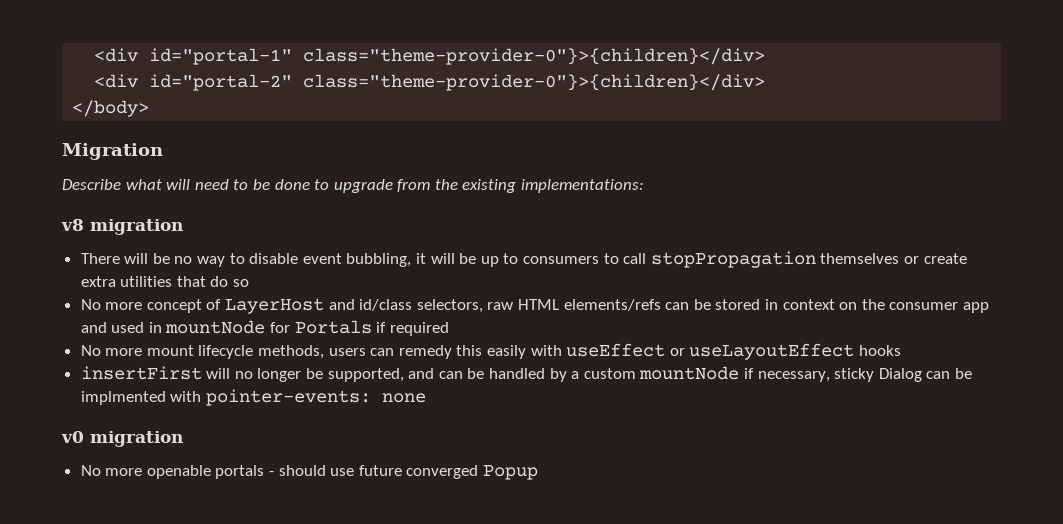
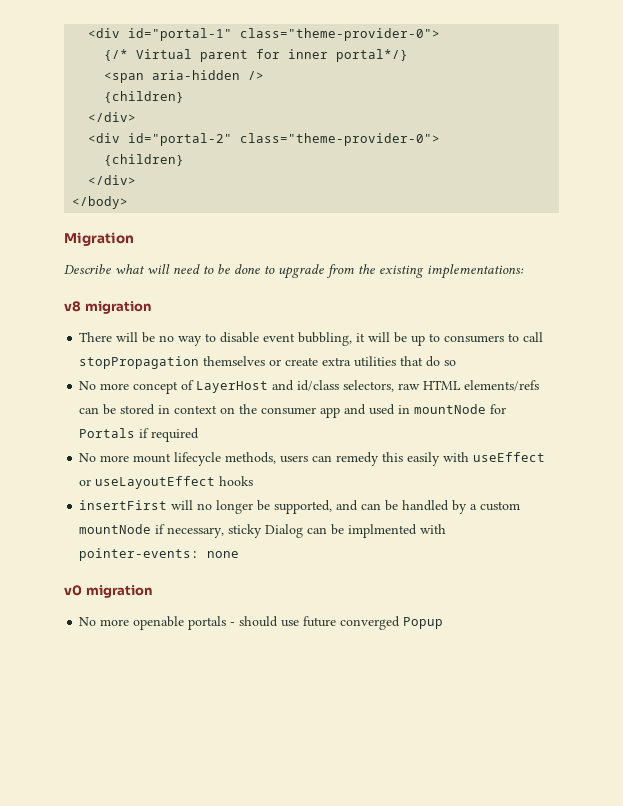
- <div id="portal-1" class="theme-provider-0"}>{children}</div>
+ <div id="portal-1" class="theme-provider-0">
+ {/* Virtual parent for inner portal*/}
+ <span aria-hidden />
+ {children}
+ </div>
- <div id="portal-2" class="theme-provider-0"}>{children}</div>
+ <div id="portal-2" class="theme-provider-0">
+ {children}
+ </div>

